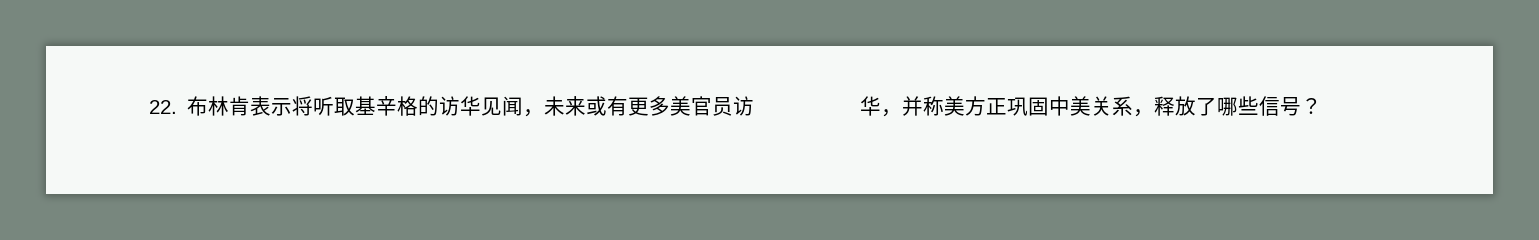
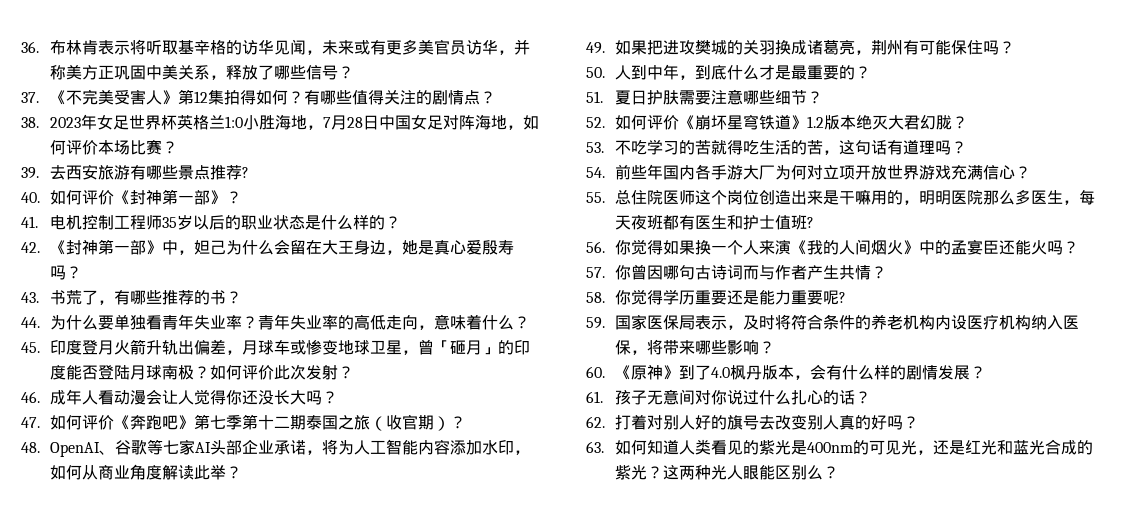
- 22.布林肯表示将听取基辛格的访华见闻，未来或有更多美官员访华，并称美方正巩固中美关系，释放了哪些信号？
+ 36.布林肯表示将听取基辛格的访华见闻，未来或有更多美官员访华，并称美方正巩固中美关系，释放了哪些信号？
+ 37.《不完美受害人》第12集拍得如何？有哪些值得关注的剧情点？
+ 38. 2023年女足世界杯英格兰1:0小胜海地，7月28日中国女足对阵海地，如何评价本场比赛？
+ 39.去西安旅游有哪些景点推荐?
+ 40.如何评价《封神第一部》？
+ 41.电机控制工程师35岁以后的职业状态是什么样的？
+ 42.《封神第一部》中，妲己为什么会留在大王身边，她是真心爱殷寿吗？
+ 43.书荒了，有哪些推荐的书？
+ 44.为什么要单独看青年失业率？青年失业率的高低走向，意味着什么？
+ 45.印度登月火箭升轨出偏差，月球车或惨变地球卫星，曾「砸月」的印度能否登陆月球南极？如何评价此次发射？
+ 46.成年人看动漫会让人觉得你还没长大吗？
+ 47.如何评价《奔跑吧》第七季第十二期泰国之旅（收官期）？
+ 48. OpenAI、谷歌等七家AI头部企业承诺，将为人工智能内容添加水印，如何从商业角度解读此举？
+ 49.如果把进攻樊城的关羽换成诸葛亮，荆州有可能保住吗？
+ 50.人到中年，到底什么才是最重要的？
+ 51.夏日护肤需要注意哪些细节？
+ 52.如何评价《崩坏星穹铁道》1.2版本绝灭大君幻胧？
+ 53.不吃学习的苦就得吃生活的苦，这句话有道理吗？
+ 54.前些年国内各手游大厂为何对立项开放世界游戏充满信心？
+ 55.总住院医师这个岗位创造出来是干嘛用的，明明医院那么多医生，每天夜班都有医生和护士值班?
+ 56.你觉得如果换一个人来演《我的人间烟火》中的孟宴臣还能火吗？
+ 57.你曾因哪句古诗词而与作者产生共情？
+ 58.你觉得学历重要还是能力重要呢?
+ 59.国家医保局表示，及时将符合条件的养老机构内设医疗机构纳入医保，将带来哪些影响？
+ 60.《原神》到了4.0枫丹版本，会有什么样的剧情发展？
+ 61.孩子无意间对你说过什么扎心的话？
+ 62.打着对别人好的旗号去改变别人真的好吗？
+ 63.如何知道人类看见的紫光是400nm的可见光，还是红光和蓝光合成的紫光？这两种光人眼能区别么？

